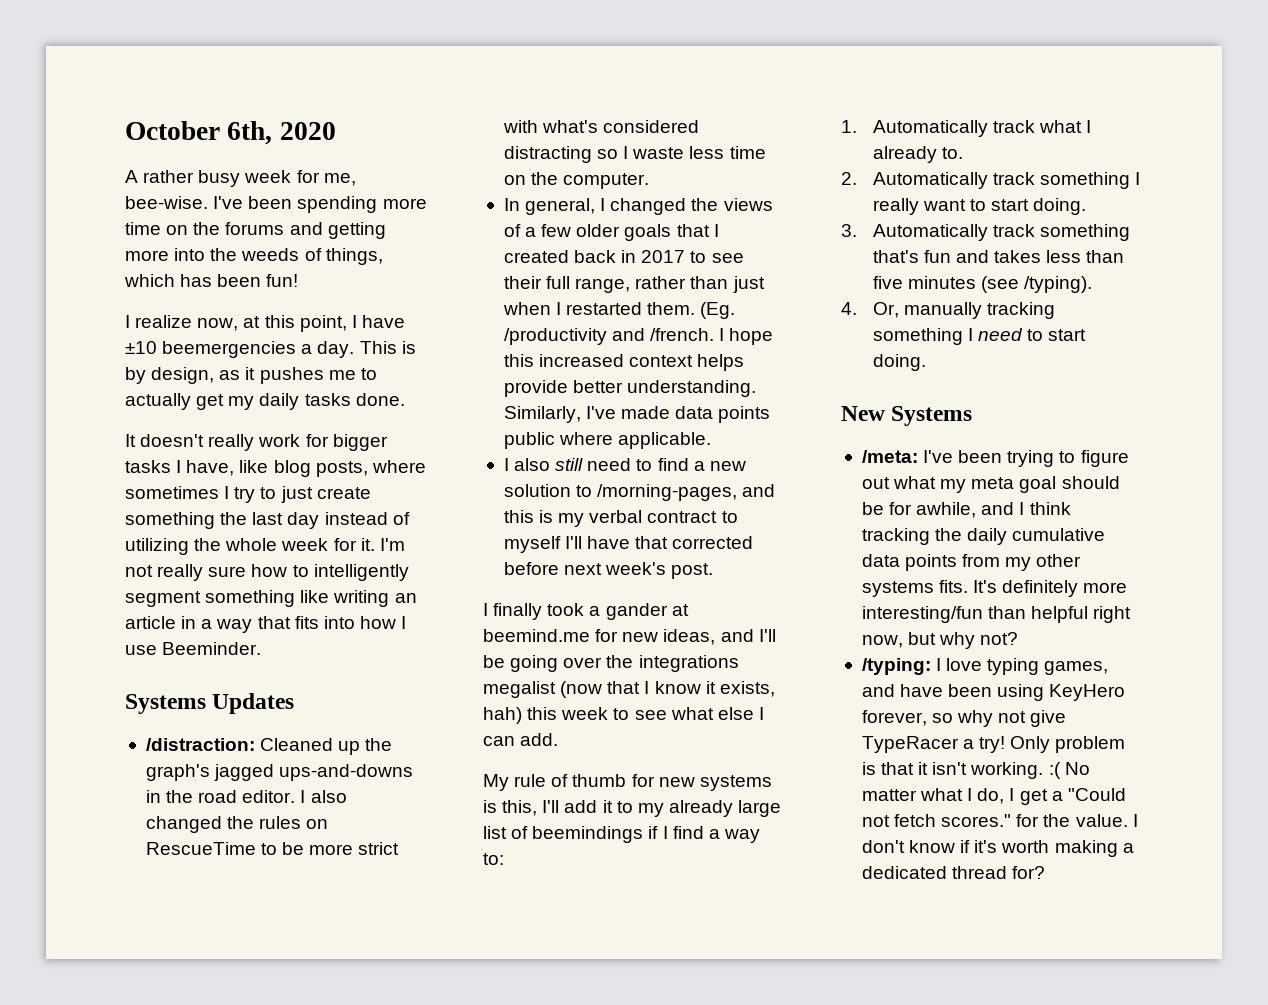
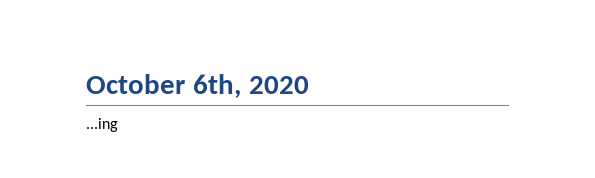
- A rather busy week for me, bee-wise. I've been spending more time on the forums and getting more into the weeds of things, which has been fun!
- I realize now, at this point, I have ±10 beemergencies a day. This is by design, as it pushes me to actually get my daily tasks done.
- It doesn't really work for bigger tasks I have, like blog posts, where sometimes I try to just create something the last day instead of utilizing the whole week for it. I'm not really sure how to intelligently segment something like writing an article in a way that fits into how I use Beeminder.
- Systems Updates
- /distraction: Cleaned up the graph's jagged ups-and-downs in the road editor. I also changed the rules on RescueTime to be more strict with what's considered distracting so I waste less time on the computer.
- In general, I changed the views of a few older goals that I created back in 2017 to see their full range, rather than just when I restarted them. (Eg. /productivity and /french. I hope this increased context helps provide better understanding. Similarly, I've made data points public where applicable.
- I also still need to find a new solution to /morning-pages, and this is my verbal contract to myself I'll have that corrected before next week's post.
- I finally took a gander at beemind.me for new ideas, and I'll be going over the integrations megalist (now that I know it exists, hah) this week to see what else I can add.
- My rule of thumb for new systems is this, I'll add it to my already large list of beemindings if I find a way to:
- 1. Automatically track what I already to.
- 2. Automatically track something I really want to start doing.
- 3. Automatically track something that's fun and takes less than five minutes (see /typing).
- 4. Or, manually tracking something I need to start doing.
- New Systems
- /meta: I've been trying to figure out what my meta goal should be for awhile, and I think tracking the daily cumulative data points from my other systems fits. It's definitely more interesting/fun than helpful right now, but why not?
- /typing: I love typing games, and have been using KeyHero forever, so why not give TypeRacer a try! Only problem is that it isn't working. :( No matter what I do, I get a "Could not fetch scores." for the value. I don't know if it's worth making a dedicated thread for?
+ ...ing

